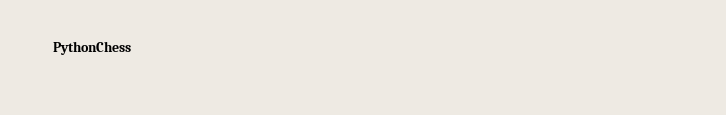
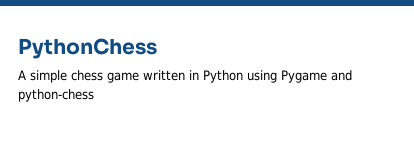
+ A simple chess game written in Python using Pygame and python-chess

